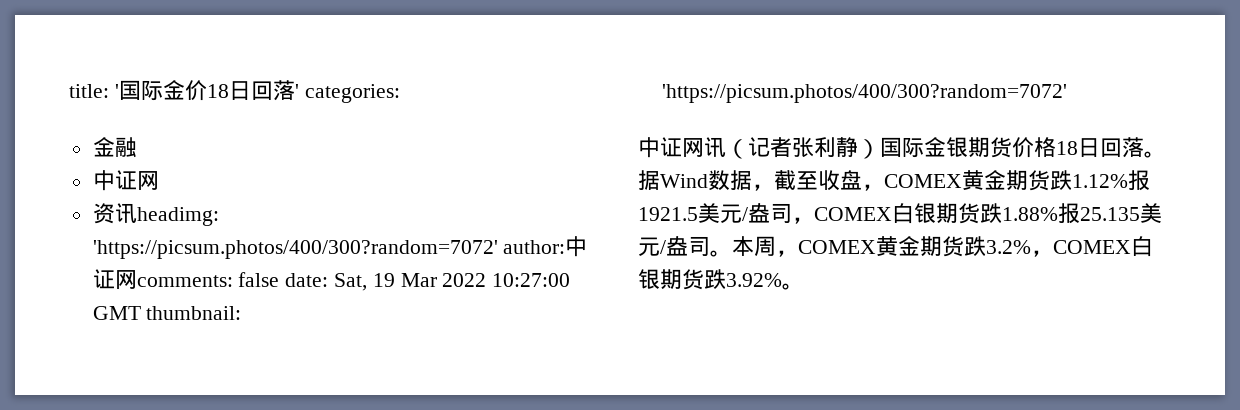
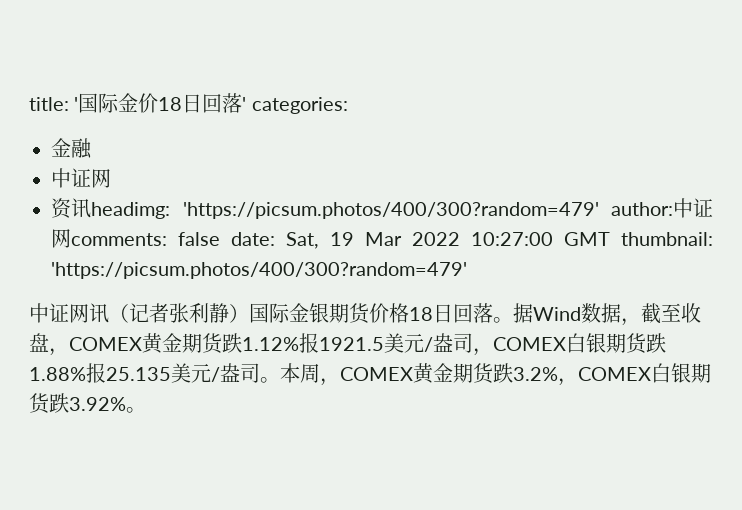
- 资讯headimg: 'https://picsum.photos/400/300?random=7072' author:中证网comments: false date: Sat, 19 Mar 2022 10:27:00 GMT thumbnail: 'https://picsum.photos/400/300?random=7072'
+ 资讯headimg: 'https://picsum.photos/400/300?random=479' author:中证网comments: false date: Sat, 19 Mar 2022 10:27:00 GMT thumbnail: 'https://picsum.photos/400/300?random=479'

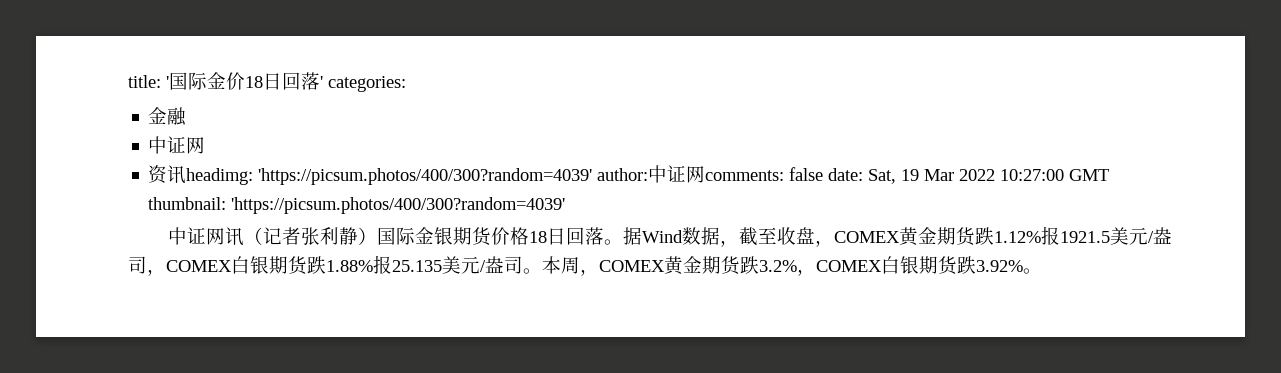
- 资讯headimg: 'https://picsum.photos/400/300?random=479' author:中证网comments: false date: Sat, 19 Mar 2022 10:27:00 GMT thumbnail: 'https://picsum.photos/400/300?random=479'
+ 资讯headimg: 'https://picsum.photos/400/300?random=4039' author:中证网comments: false date: Sat, 19 Mar 2022 10:27:00 GMT thumbnail: 'https://picsum.photos/400/300?random=4039'

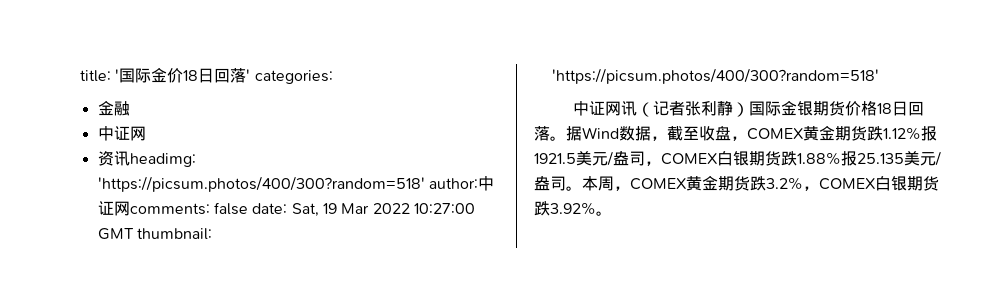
- 资讯headimg: 'https://picsum.photos/400/300?random=4039' author:中证网comments: false date: Sat, 19 Mar 2022 10:27:00 GMT thumbnail: 'https://picsum.photos/400/300?random=4039'
+ 资讯headimg: 'https://picsum.photos/400/300?random=518' author:中证网comments: false date: Sat, 19 Mar 2022 10:27:00 GMT thumbnail: 'https://picsum.photos/400/300?random=518'

